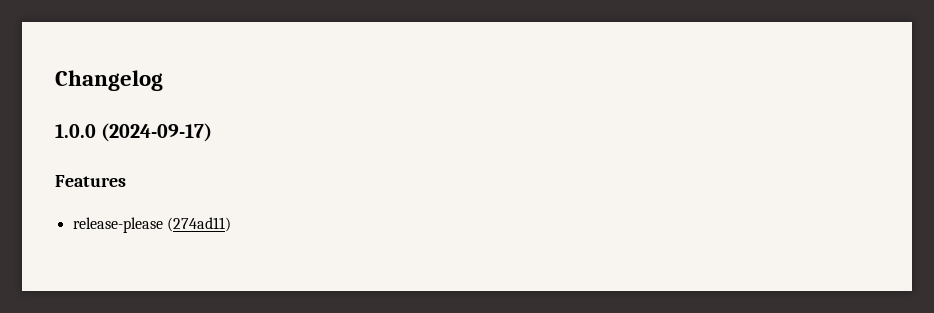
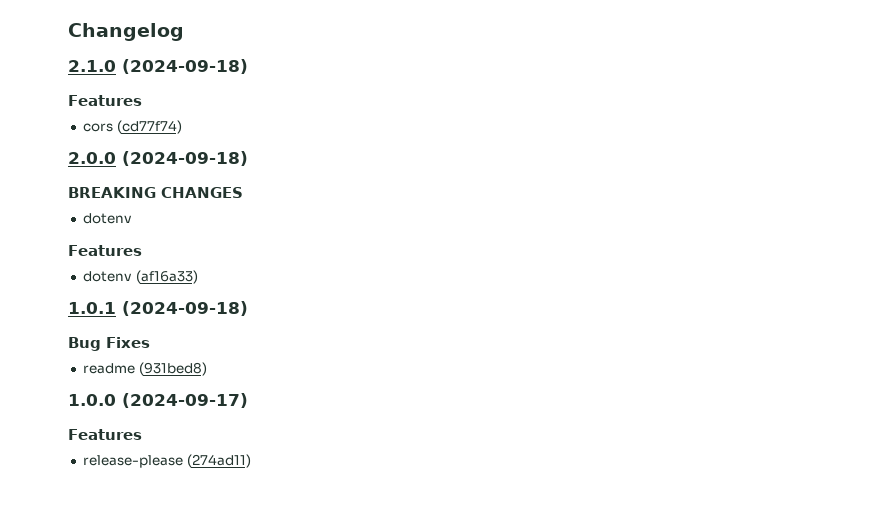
+ 2.1.0 (2024-09-18)
+ Features
+ cors (cd77f74)
+ 2.0.0 (2024-09-18)
+ BREAKING CHANGES
+ dotenv
+ Features
+ dotenv (af16a33)
+ 1.0.1 (2024-09-18)
+ Bug Fixes
+ readme (931bed8)

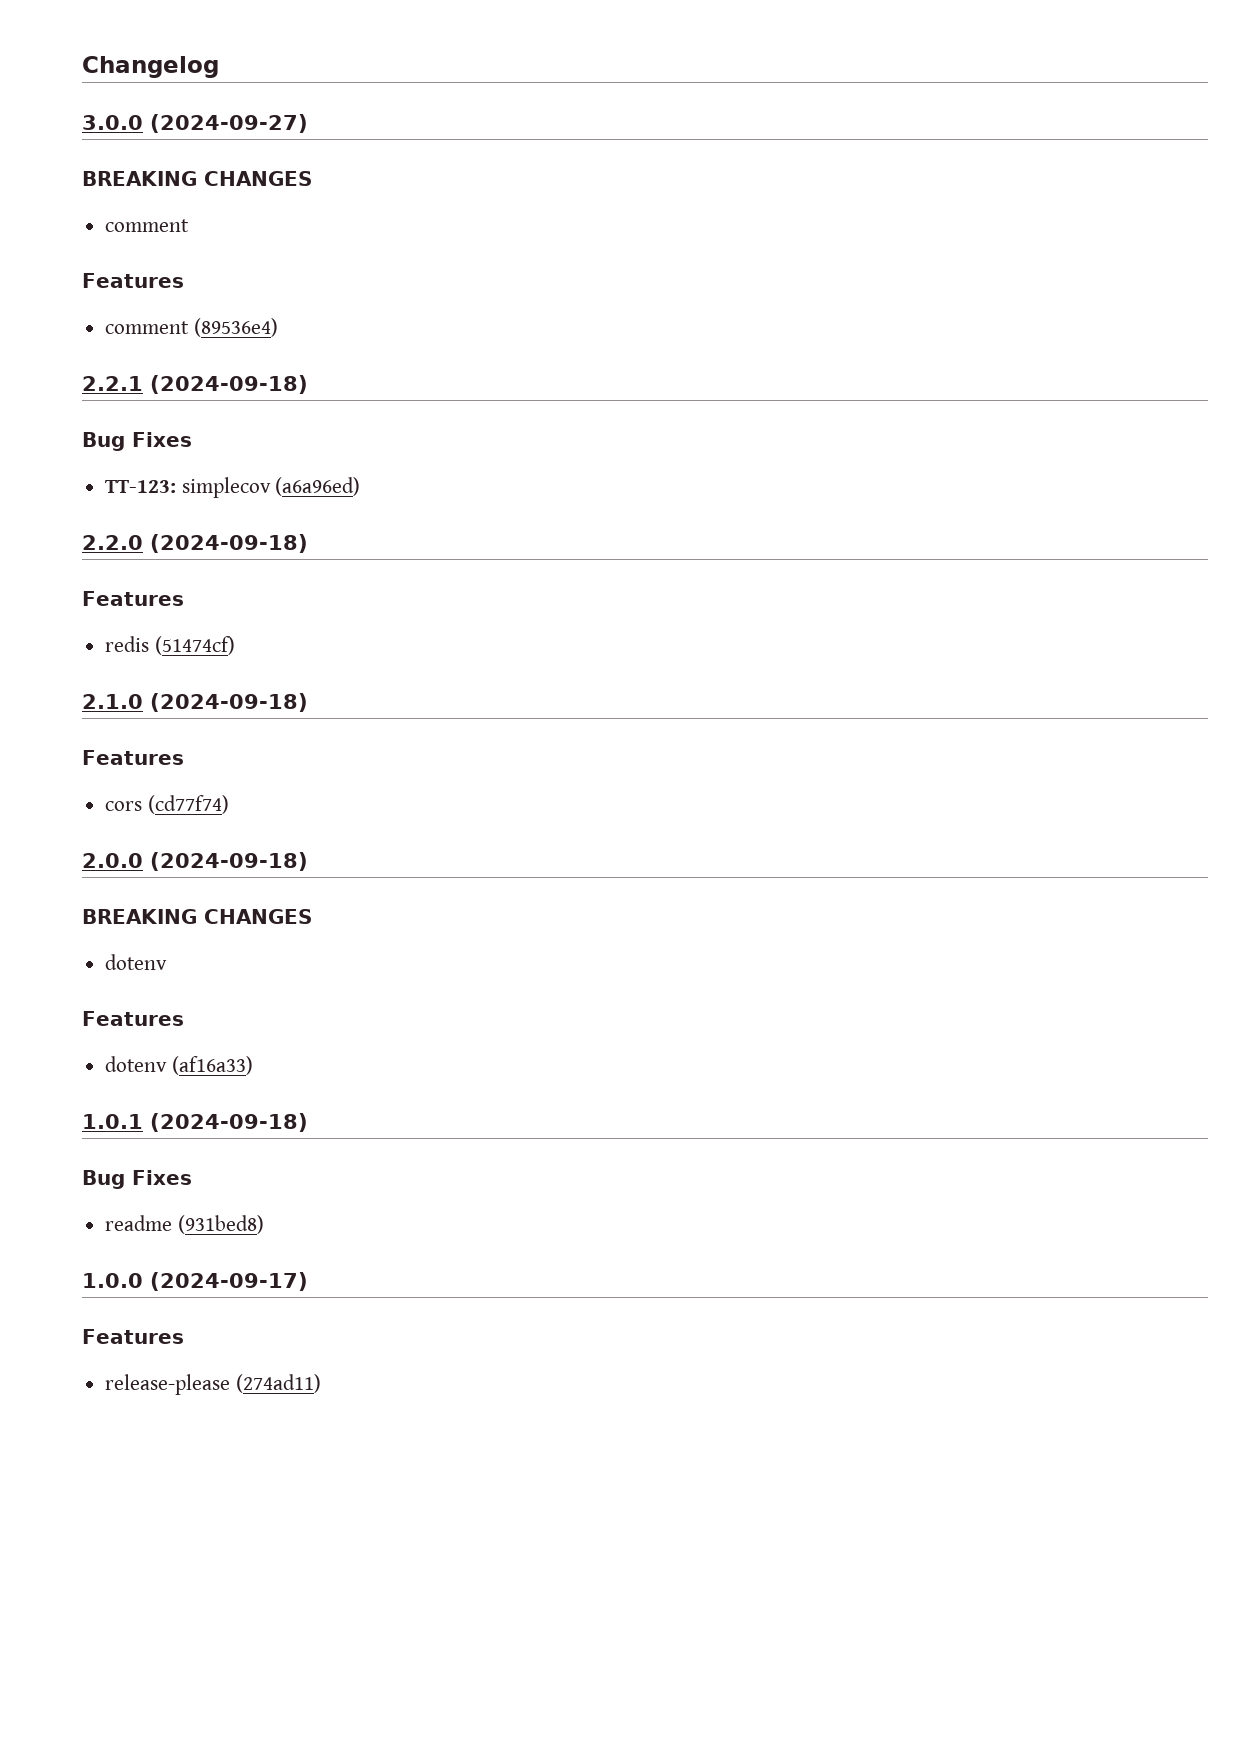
+ 3.0.0 (2024-09-27)
+ BREAKING CHANGES
+ comment
+ Features
+ comment (89536e4)
+ 2.2.1 (2024-09-18)
+ Bug Fixes
+ TT-123: simplecov (a6a96ed)
+ 2.2.0 (2024-09-18)
+ Features
+ redis (51474cf)

